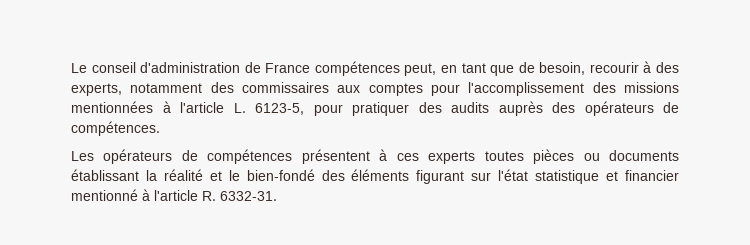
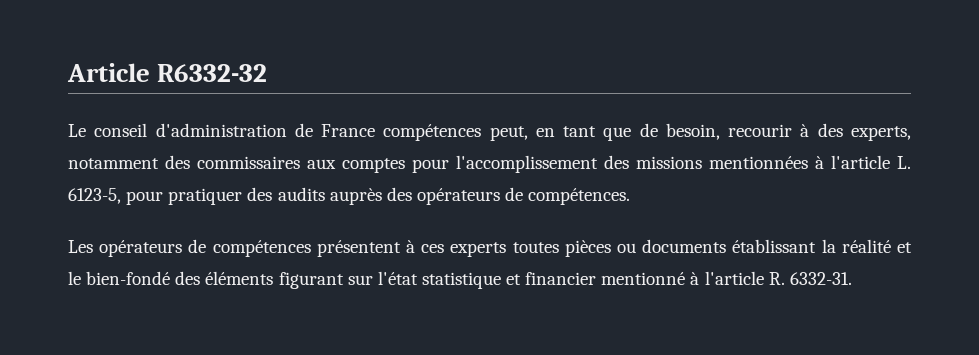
+ Article R6332-32

